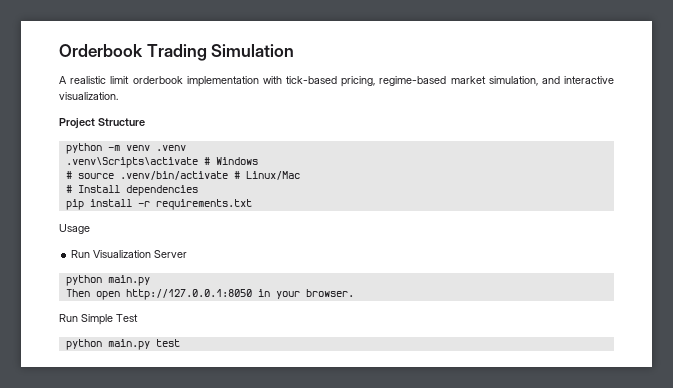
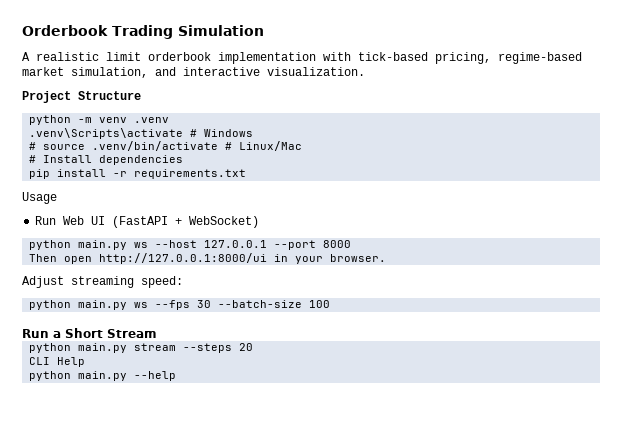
- Run Visualization Server
- python main.py
+ Run Web UI (FastAPI + WebSocket)
+ python main.py ws --host 127.0.0.1 --port 8000
- Then open http://127.0.0.1:8050 in your browser.
+ Then open http://127.0.0.1:8000/ui in your browser.
- Run Simple Test
- python main.py test
+ Adjust streaming speed:
+ python main.py ws --fps 30 --batch-size 100
+ Run a Short Stream
+ python main.py stream --steps 20
+ CLI Help
+ python main.py --help

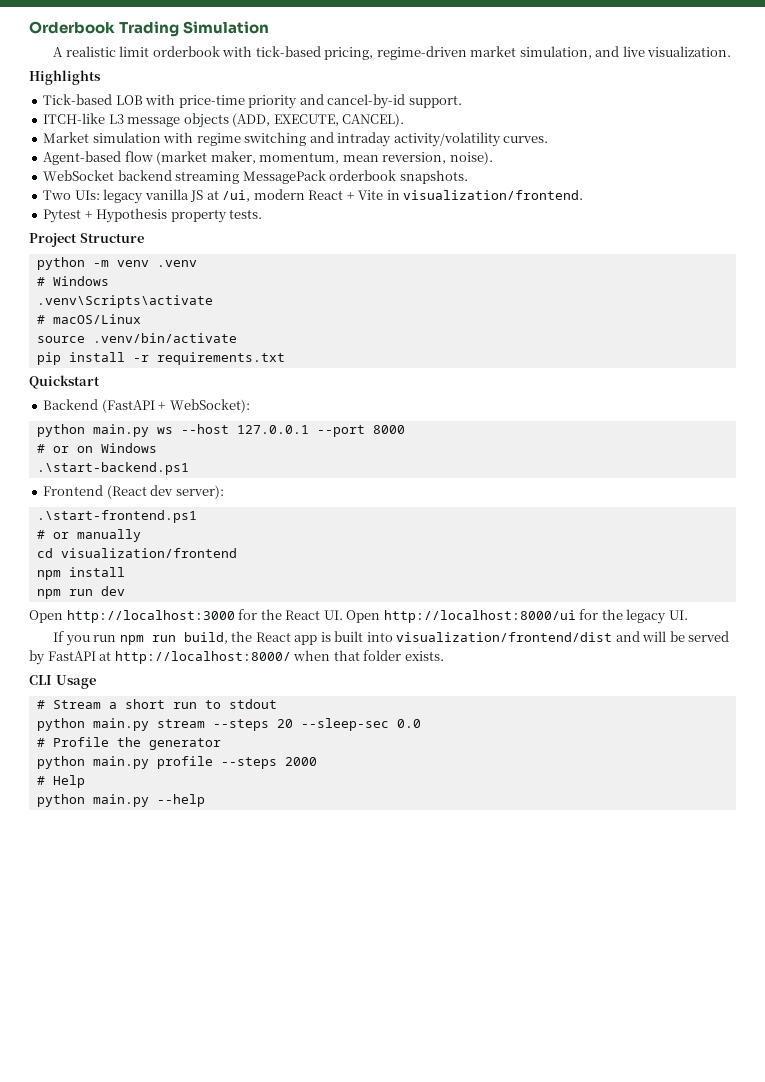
- A realistic limit orderbook implementation with tick-based pricing, regime-based market simulation, and interactive visualization.
+ A realistic limit orderbook with tick-based pricing, regime-driven market simulation, and live visualization.
+ Highlights
+ Tick-based LOB with price-time priority and cancel-by-id support.
+ ITCH-like L3 message objects (ADD, EXECUTE, CANCEL).
+ Market simulation with regime switching and intraday activity/volatility curves.
+ Agent-based flow (market maker, momentum, mean reversion, noise).
+ WebSocket backend streaming MessagePack orderbook snapshots.
+ Two UIs: legacy vanilla JS at /ui, modern React + Vite in visualization/frontend.
+ Pytest + Hypothesis property tests.
- .venv\Scripts\activate # Windows
+ # Windows
- # source .venv/bin/activate # Linux/Mac
- # Install dependencies
+ .venv\Scripts\activate
+ # macOS/Linux
+ source .venv/bin/activate
- Usage
- Run Web UI (FastAPI + WebSocket)
+ Quickstart
+ Backend (FastAPI + WebSocket):
- Then open http://127.0.0.1:8000/ui in your browser.
- Adjust streaming speed:
- python main.py ws --fps 30 --batch-size 100
- Run a Short Stream
+ # or on Windows
+ .\start-backend.ps1
+ Frontend (React dev server):
+ .\start-frontend.ps1
+ # or manually
+ cd visualization/frontend
+ npm install
+ npm run dev
+ Open http://localhost:3000 for the React UI. Open http://localhost:8000/ui for the legacy UI.
+ If you run npm run build, the React app is built into visualization/frontend/dist and will be served by FastAPI at http://localhost:8000/ when that folder exists.
+ CLI Usage
+ # Stream a short run to stdout
- python main.py stream --steps 20
- CLI Help
+ python main.py stream --steps 20 --sleep-sec 0.0
+ # Profile the generator
+ python main.py profile --steps 2000
+ # Help

